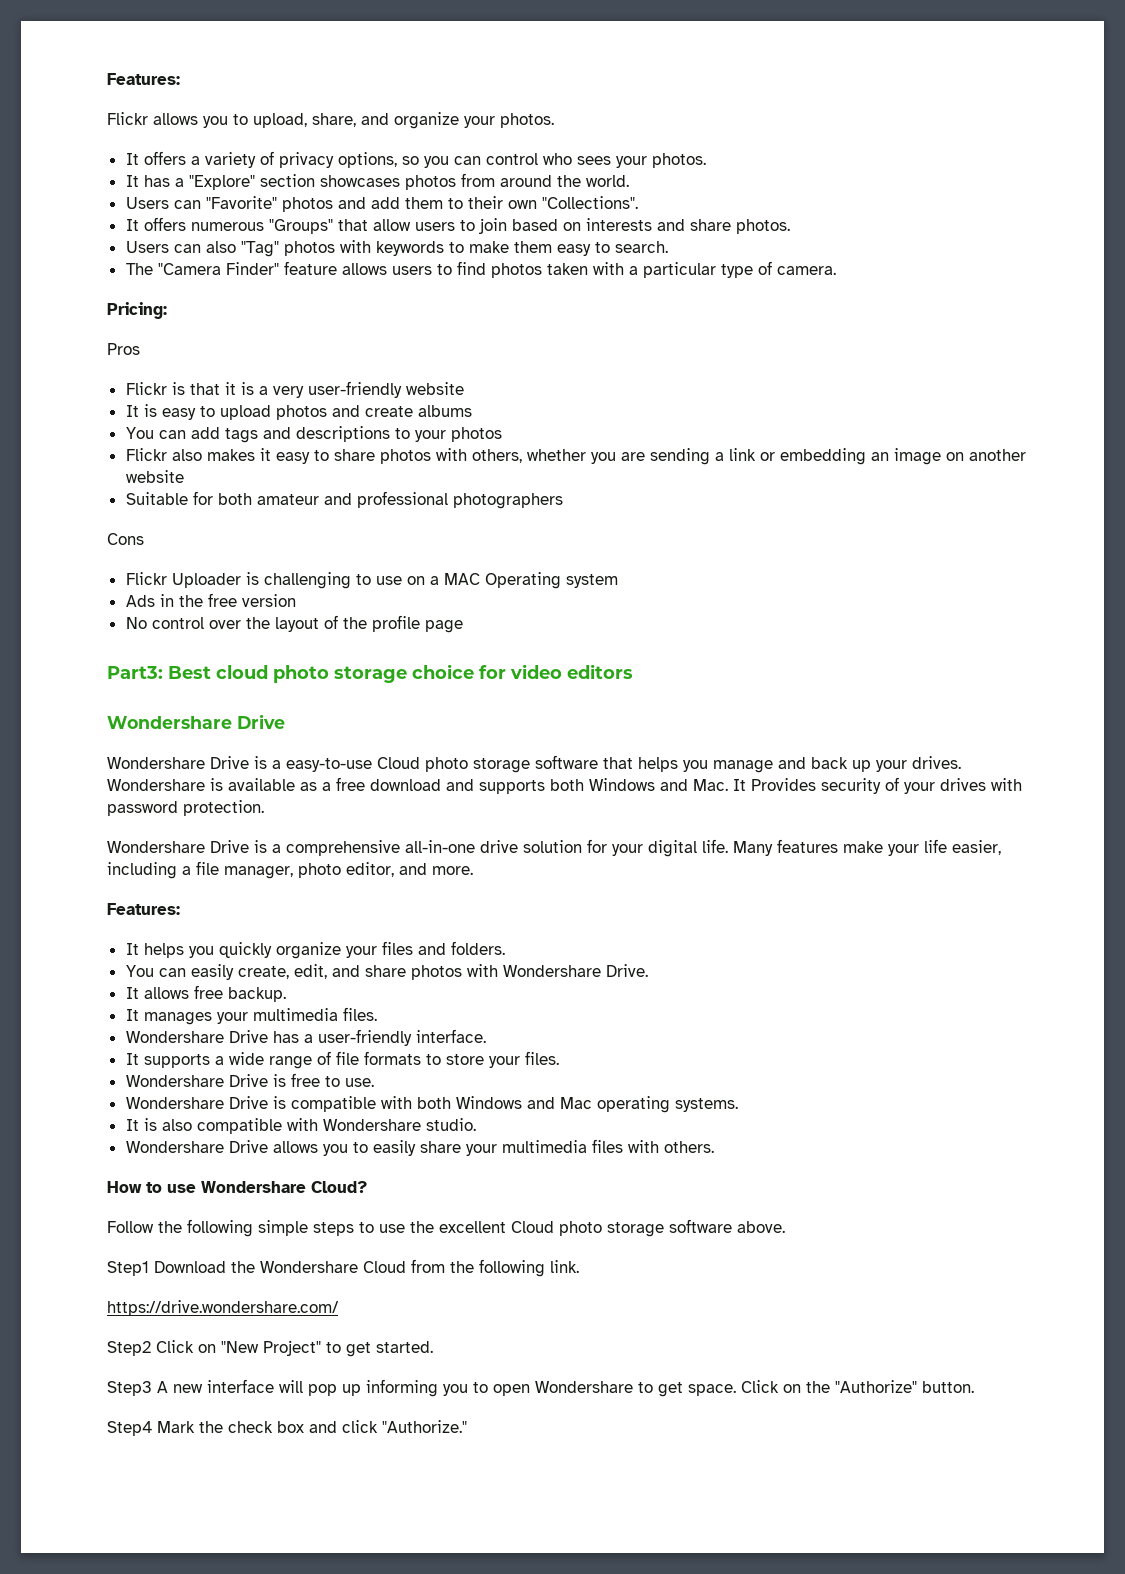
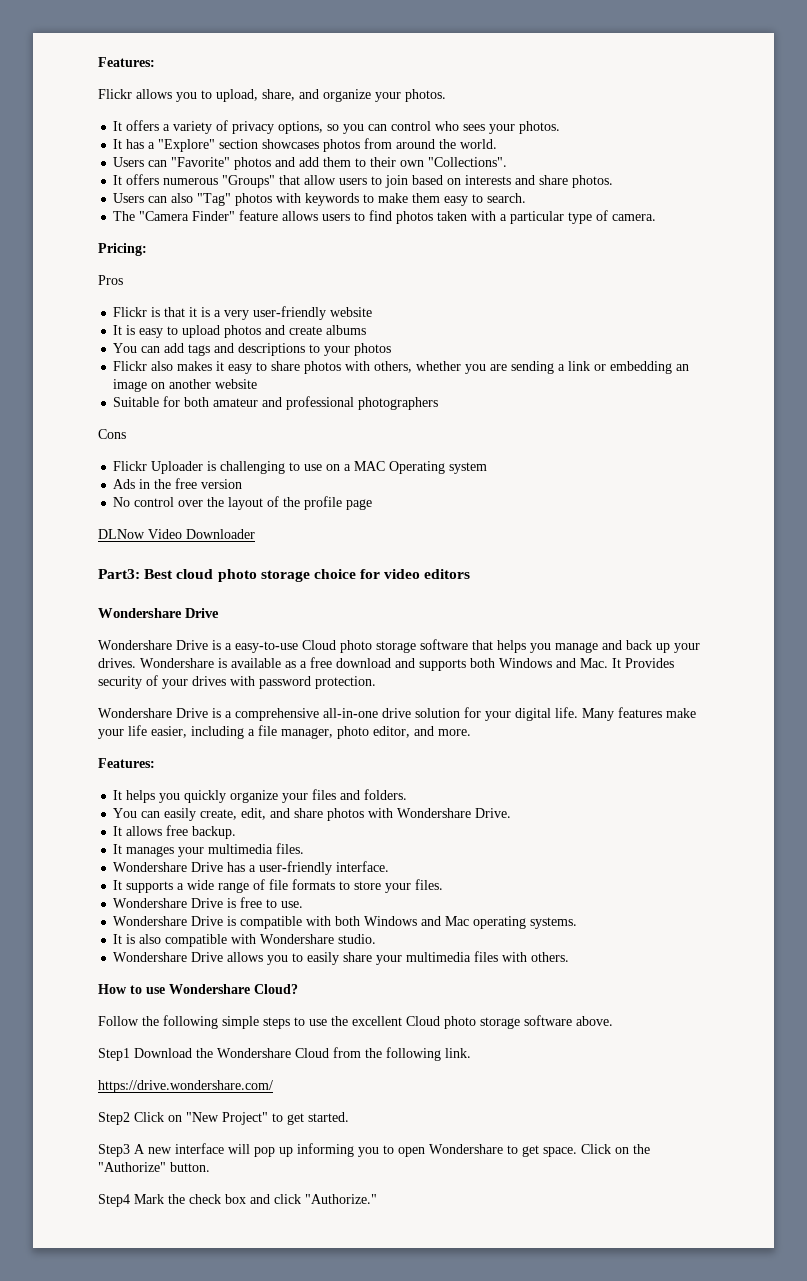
+ DLNow Video Downloader

